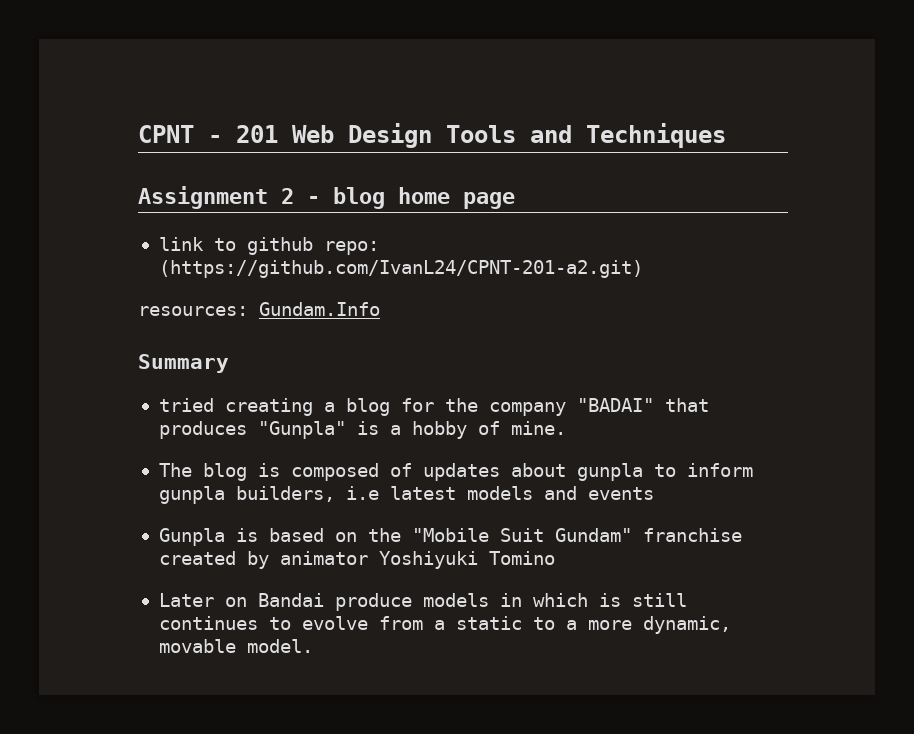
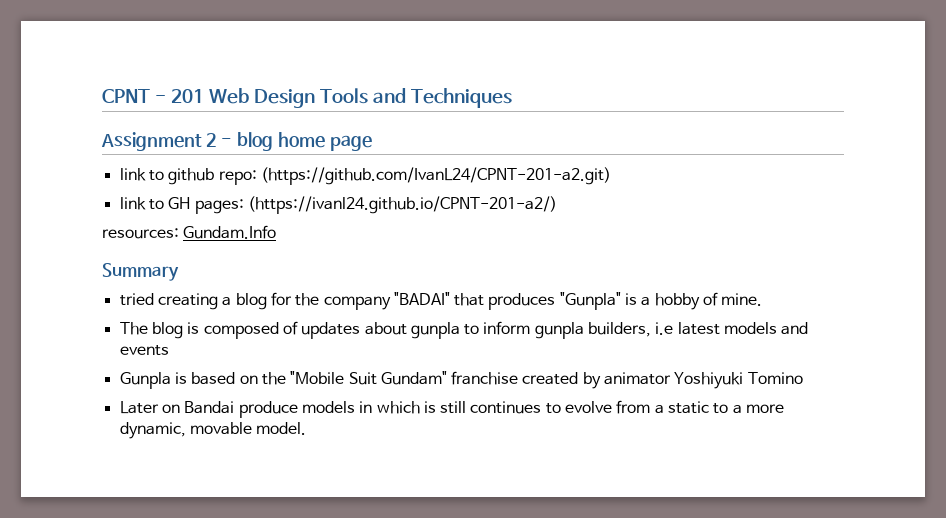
+ link to GH pages: (https://ivanl24.github.io/CPNT-201-a2/)

